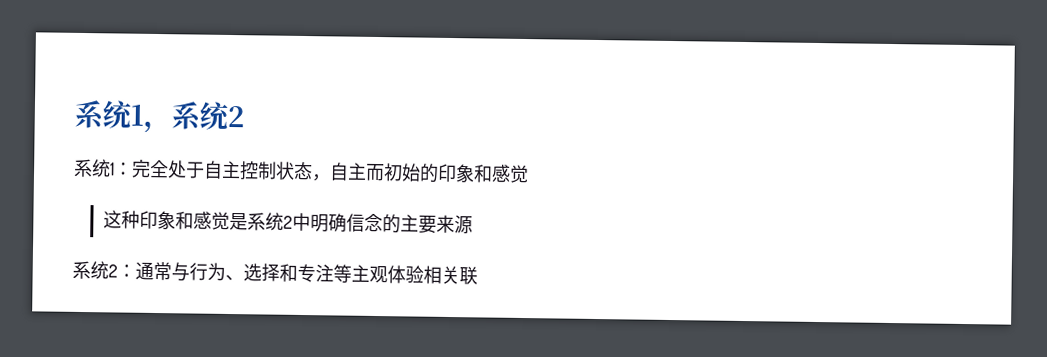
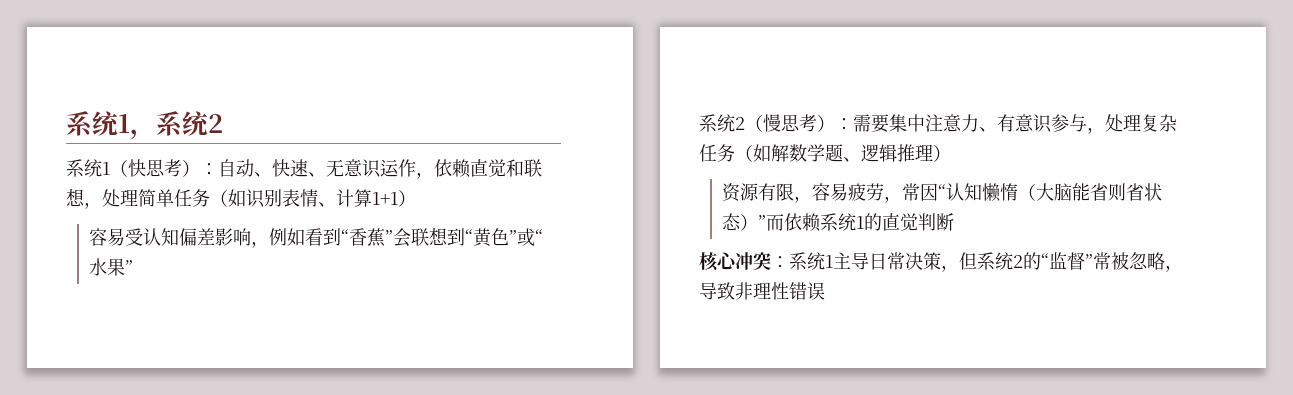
- 系统1：完全处于自主控制状态，自主而初始的印象和感觉
- 这种印象和感觉是系统2中明确信念的主要来源
- 系统2：通常与行为、选择和专注等主观体验相关联
+ 系统1（快思考）：自动、快速、无意识运作，依赖直觉和联想，处理简单任务（如识别表情、计算1+1）
+ 容易受认知偏差影响，例如看到“香蕉”会联想到“黄色”或“水果”
+ 系统2（慢思考）：需要集中注意力、有意识参与，处理复杂任务（如解数学题、逻辑推理）
+ 资源有限，容易疲劳，常因“认知懒惰（大脑能省则省状态）”而依赖系统1的直觉判断
+ 核心冲突：系统1主导日常决策，但系统2的“监督”常被忽略，导致非理性错误

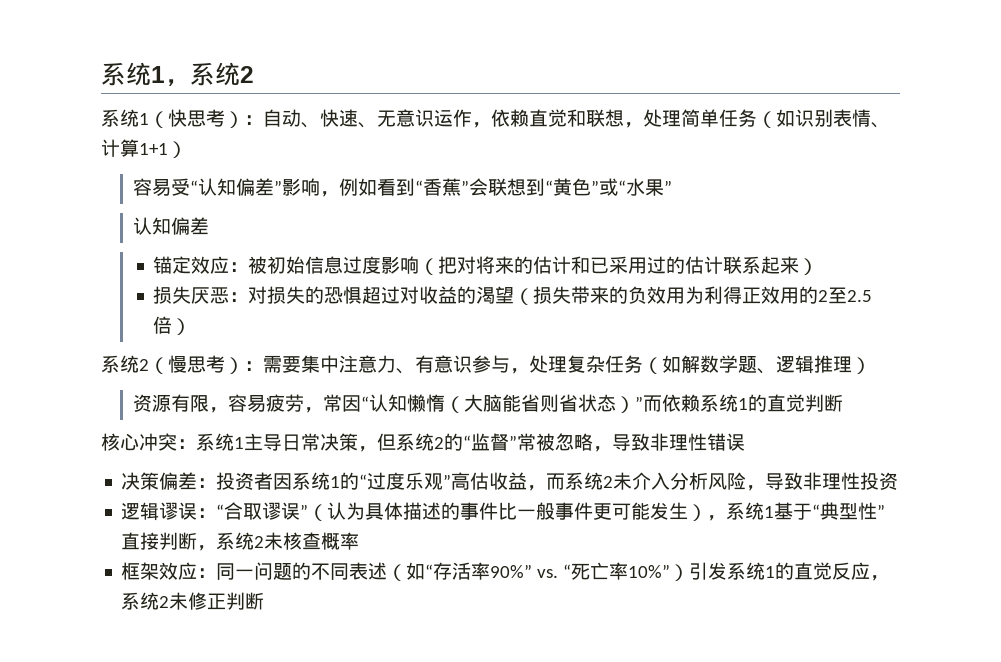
- 容易受认知偏差影响，例如看到“香蕉”会联想到“黄色”或“水果”
+ 容易受“认知偏差”影响，例如看到“香蕉”会联想到“黄色”或“水果”
+ 认知偏差
+ 锚定效应：被初始信息过度影响（把对将来的估计和已采用过的估计联系起来）
+ 损失厌恶：对损失的恐惧超过对收益的渴望（损失带来的负效用为利得正效用的2至2.5倍）
+ 决策偏差：投资者因系统1的“过度乐观”高估收益，而系统2未介入分析风险，导致非理性投资
+ 逻辑谬误：“合取谬误”（认为具体描述的事件比一般事件更可能发生），系统1基于“典型性”直接判断，系统2未核查概率
+ 框架效应：同一问题的不同表述（如“存活率90%” vs. “死亡率10%”）引发系统1的直觉反应，系统2未修正判断

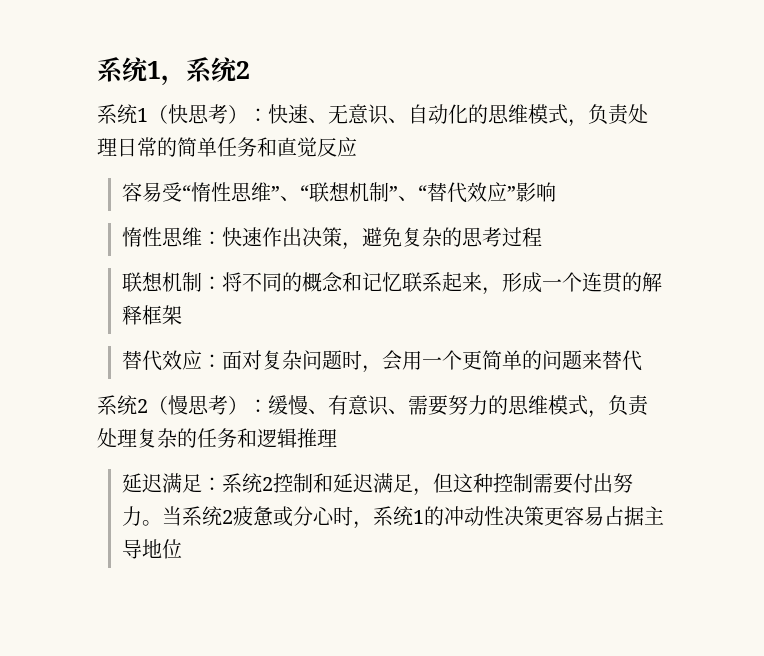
- 系统1（快思考）：自动、快速、无意识运作，依赖直觉和联想，处理简单任务（如识别表情、计算1+1）
- 容易受“认知偏差”影响，例如看到“香蕉”会联想到“黄色”或“水果”
- 认知偏差
- 锚定效应：被初始信息过度影响（把对将来的估计和已采用过的估计联系起来）
- 损失厌恶：对损失的恐惧超过对收益的渴望（损失带来的负效用为利得正效用的2至2.5倍）
+ 系统1（快思考）：快速、无意识、自动化的思维模式，负责处理日常的简单任务和直觉反应
+ 容易受“惰性思维”、“联想机制”、“替代效应”影响
+ 惰性思维：快速作出决策，避免复杂的思考过程
+ 联想机制：将不同的概念和记忆联系起来，形成一个连贯的解释框架
+ 替代效应：面对复杂问题时，会用一个更简单的问题来替代
- 系统2（慢思考）：需要集中注意力、有意识参与，处理复杂任务（如解数学题、逻辑推理）
- 资源有限，容易疲劳，常因“认知懒惰（大脑能省则省状态）”而依赖系统1的直觉判断
- 核心冲突：系统1主导日常决策，但系统2的“监督”常被忽略，导致非理性错误
- 决策偏差：投资者因系统1的“过度乐观”高估收益，而系统2未介入分析风险，导致非理性投资
- 逻辑谬误：“合取谬误”（认为具体描述的事件比一般事件更可能发生），系统1基于“典型性”直接判断，系统2未核查概率
- 框架效应：同一问题的不同表述（如“存活率90%” vs. “死亡率10%”）引发系统1的直觉反应，系统2未修正判断
+ 系统2（慢思考）：缓慢、有意识、需要努力的思维模式，负责处理复杂的任务和逻辑推理
+ 延迟满足：系统2控制和延迟满足，但这种控制需要付出努力。当系统2疲惫或分心时，系统1的冲动性决策更容易占据主导地位

